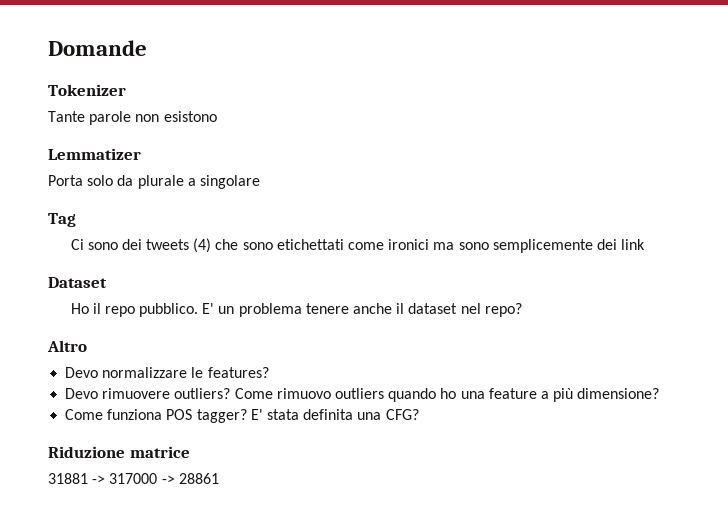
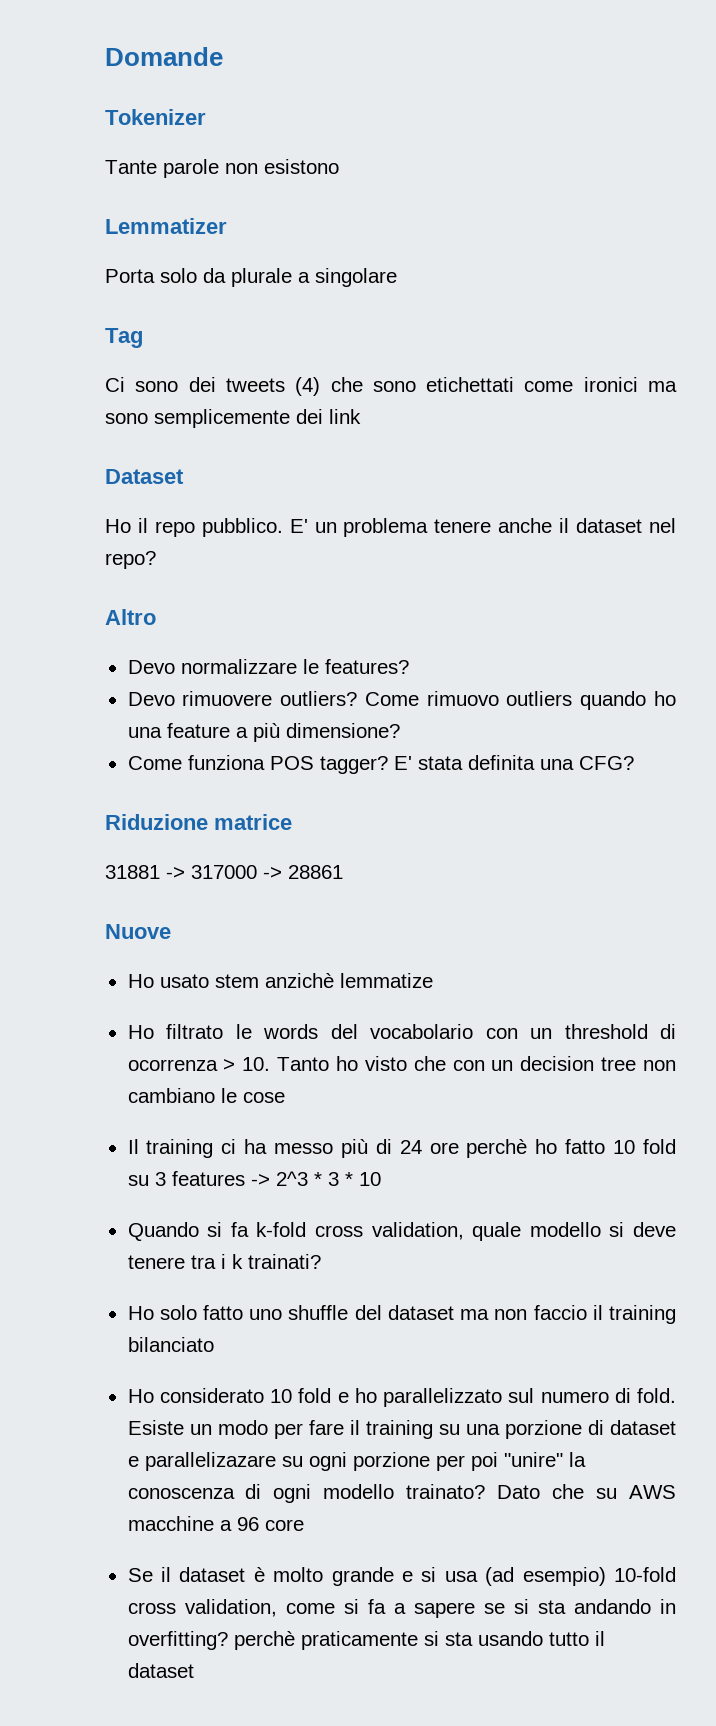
+ Nuove
+ Ho usato stem anzichè lemmatize
+ Ho filtrato le words del vocabolario con un threshold di ocorrenza > 10. Tanto ho visto che con un decision tree non cambiano le cose
+ Il training ci ha messo più di 24 ore perchè ho fatto 10 fold su 3 features -> 2^3 * 3 * 10
+ Quando si fa k-fold cross validation, quale modello si deve tenere tra i k trainati?
+ Ho solo fatto uno shuffle del dataset ma non faccio il training bilanciato
+ Ho considerato 10 fold e ho parallelizzato sul numero di fold. Esiste un modo per fare il training su una porzione di dataset e parallelizazare su ogni porzione per poi "unire" la conoscenza di ogni modello trainato? Dato che su AWS macchine a 96 core
+ Se il dataset è molto grande e si usa (ad esempio) 10-fold cross validation, come si fa a sapere se si sta andando in overfitting? perchè praticamente si sta usando tutto il dataset

